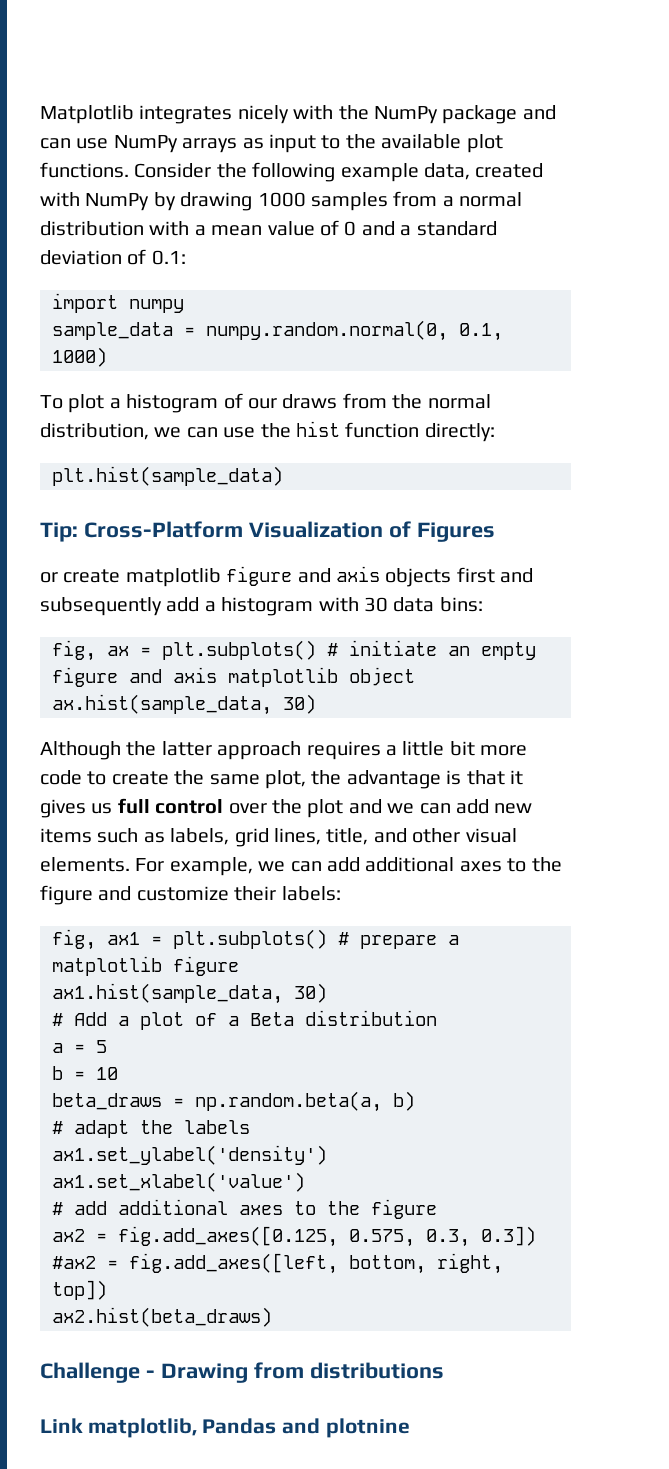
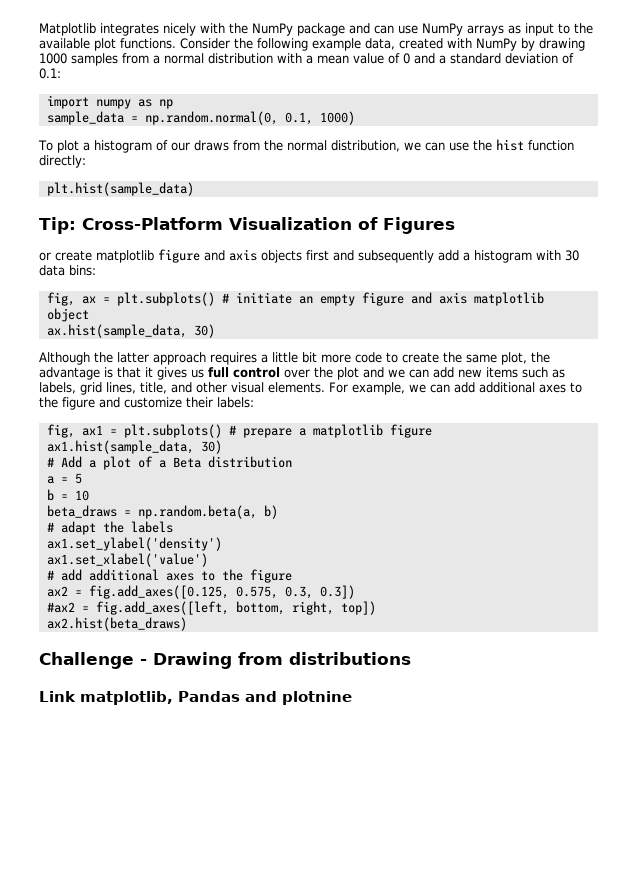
- import numpy
+ import numpy as np
- sample_data = numpy.random.normal(0, 0.1, 1000)
+ sample_data = np.random.normal(0, 0.1, 1000)

